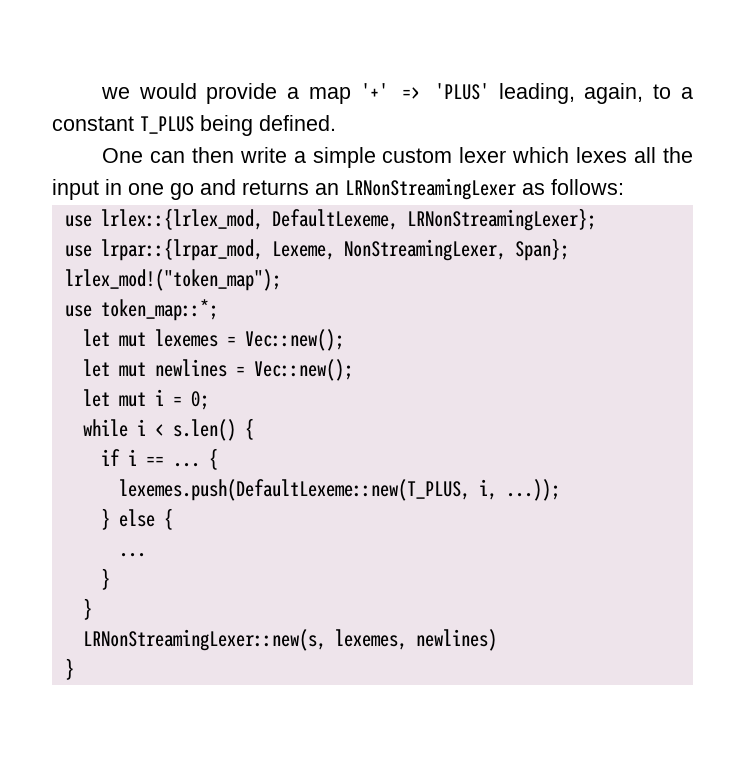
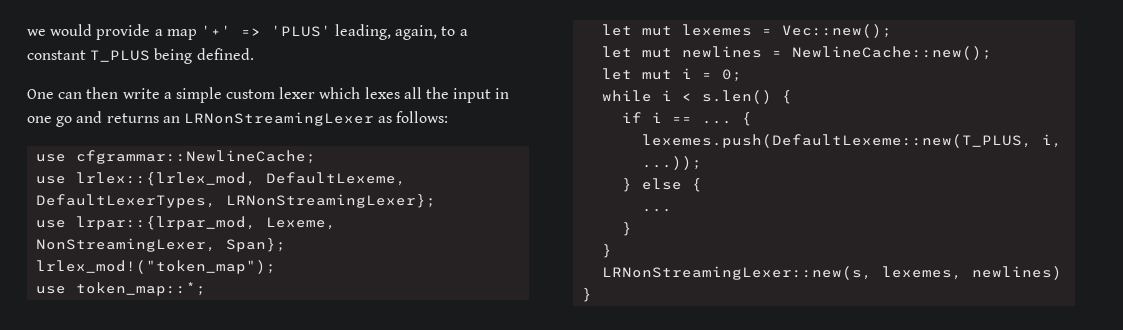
+ use cfgrammar::NewlineCache;
- use lrlex::{lrlex_mod, DefaultLexeme, LRNonStreamingLexer};
+ use lrlex::{lrlex_mod, DefaultLexeme, DefaultLexerTypes, LRNonStreamingLexer};
- let mut newlines = Vec::new();
+ let mut newlines = NewlineCache::new();

